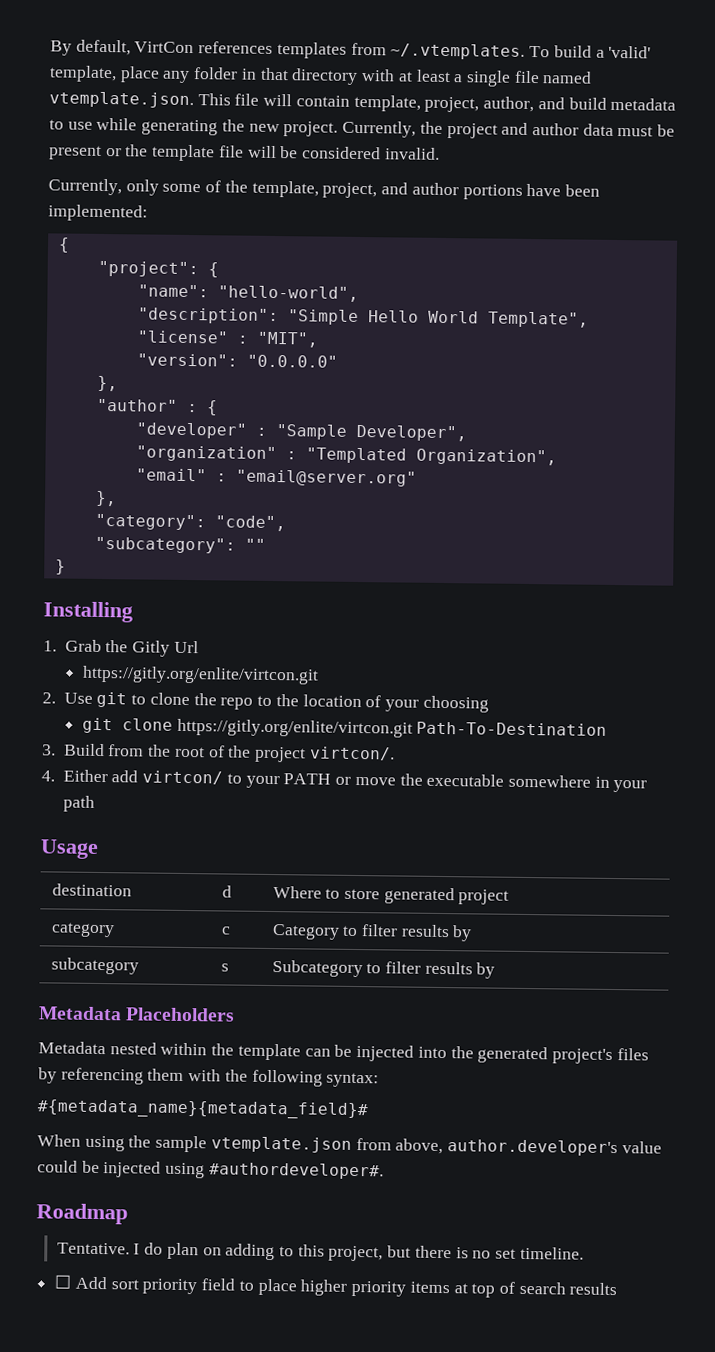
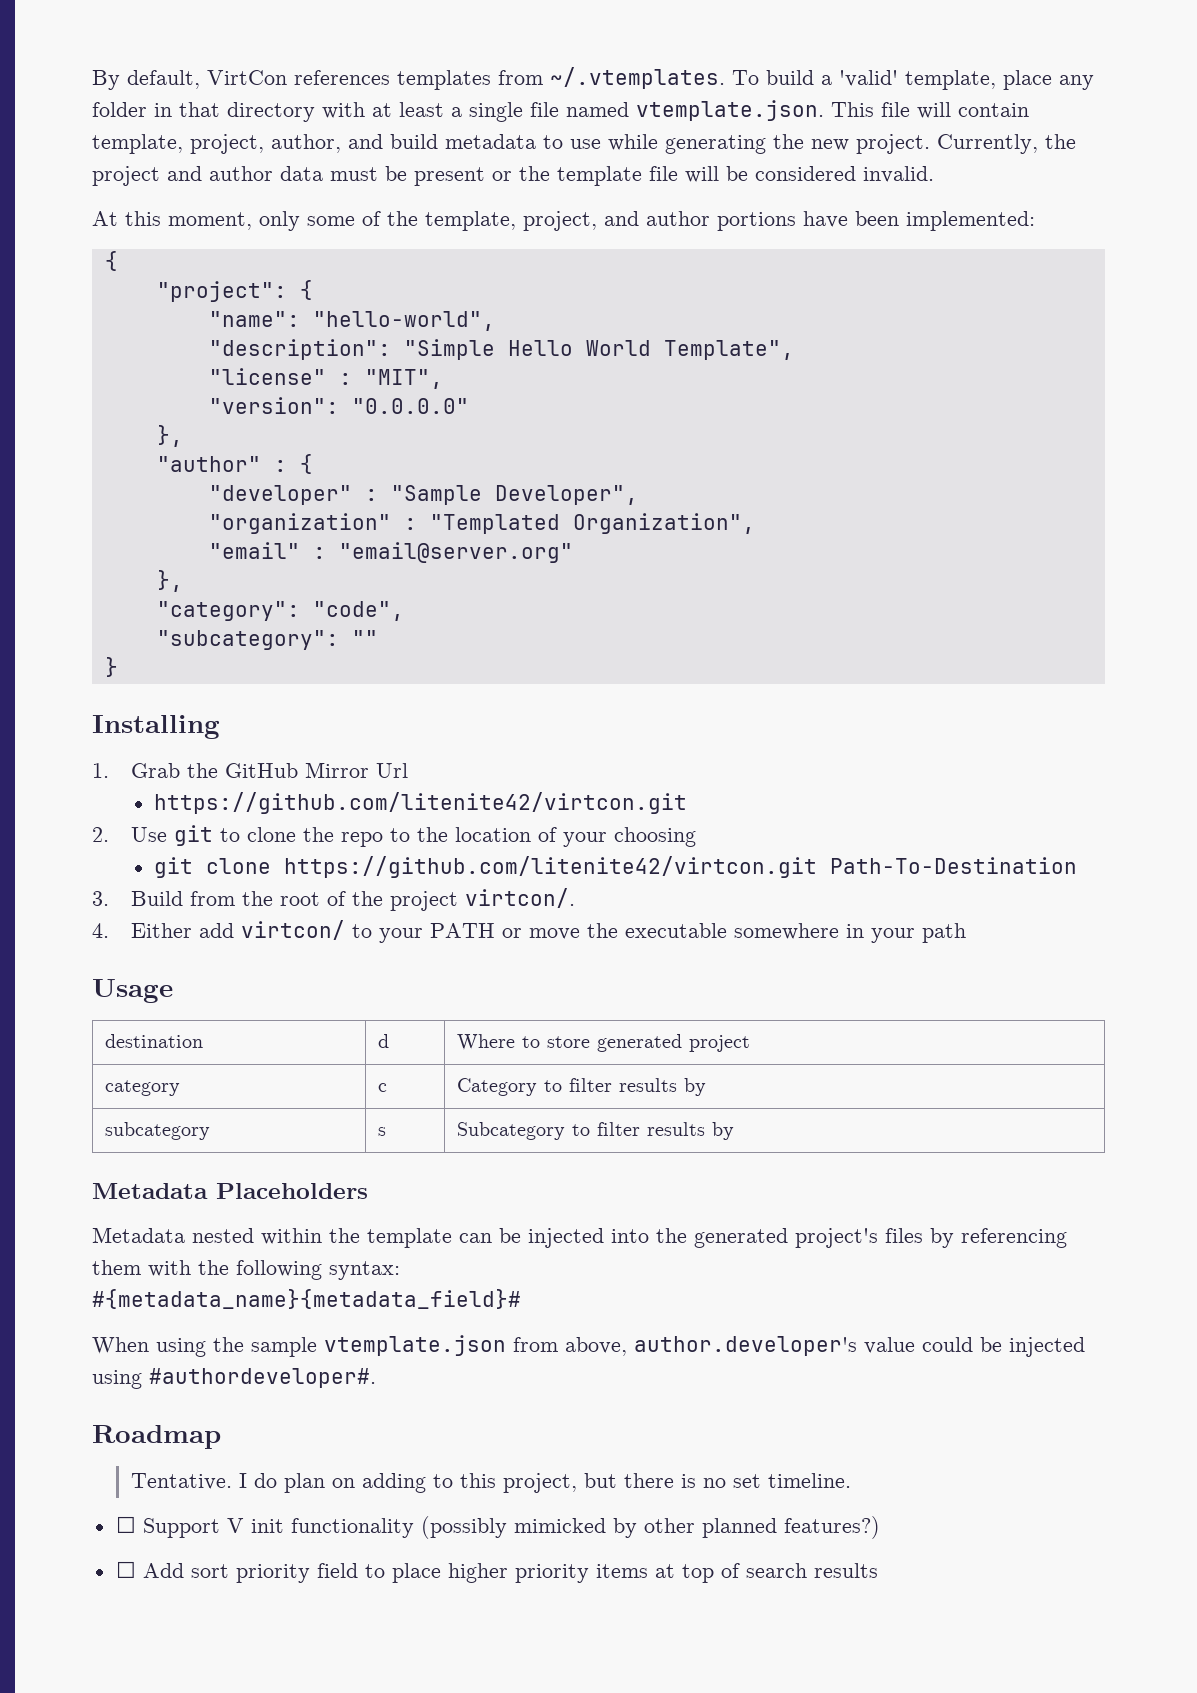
- Currently, only some of the template, project, and author portions have been implemented:
+ At this moment, only some of the template, project, and author portions have been implemented:
- 1. Grab the Gitly Url
- https://gitly.org/enlite/virtcon.git
+ 1. Grab the GitHub Mirror Url
+ https://github.com/litenite42/virtcon.git
- git clone https://gitly.org/enlite/virtcon.git Path-To-Destination
+ git clone https://github.com/litenite42/virtcon.git Path-To-Destination
+ ☐ Support V init functionality (possibly mimicked by other planned features?)

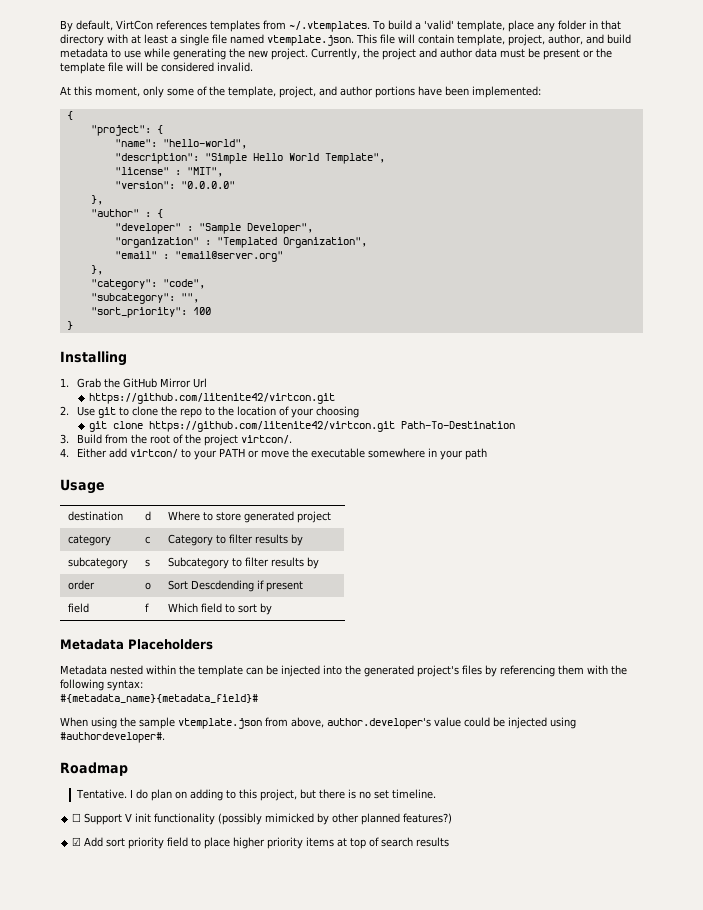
- "subcategory": ""
+ "subcategory": "",
+ "sort_priority": 100
+ order | o | Sort Descdending if present
+ field | f | Which field to sort by
- ☐ Add sort priority field to place higher priority items at top of search results
+ ☑ Add sort priority field to place higher priority items at top of search results

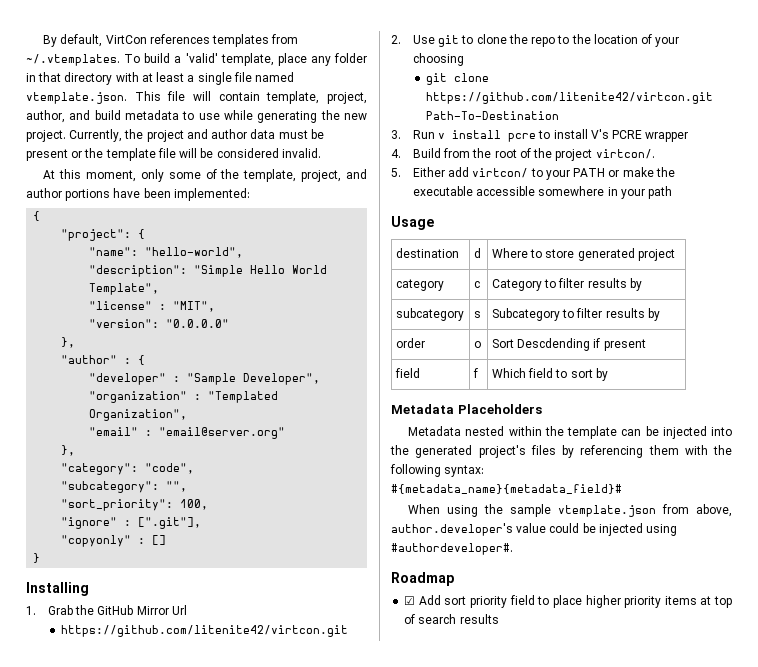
- "sort_priority": 100
+ "sort_priority": 100,
+ "ignore" : [".git"],
+ "copyonly" : []
- 3. Build from the root of the project virtcon/.
+ 3. Run v install pcre to install V's PCRE wrapper
+ 4. Build from the root of the project virtcon/.
- 4. Either add virtcon/ to your PATH or move the executable somewhere in your path
+ 5. Either add virtcon/ to your PATH or make the executable accessible somewhere in your path
- Tentative. I do plan on adding to this project, but there is no set timeline.
- ☐ Support V init functionality (possibly mimicked by other planned features?)

